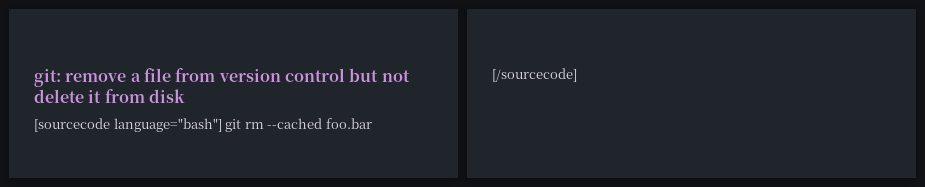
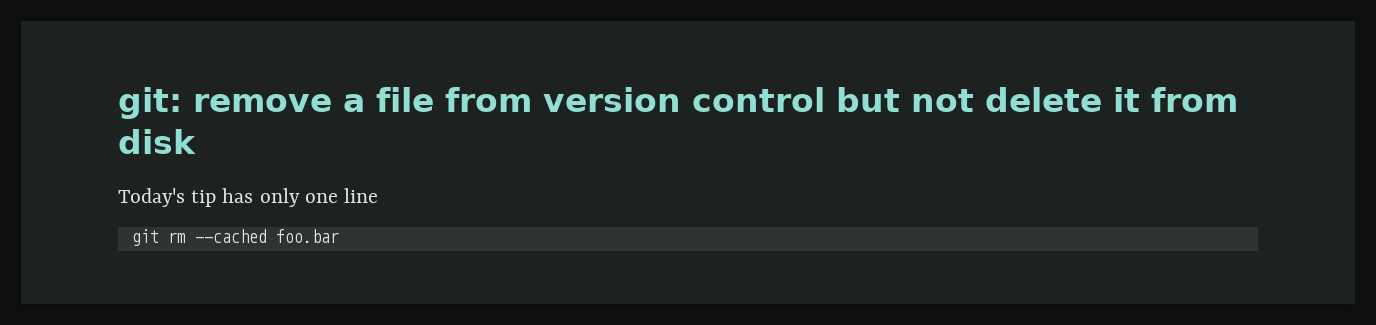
- [sourcecode language="bash"] git rm --cached foo.bar [/sourcecode]
+ Today's tip has only one line
+ git rm --cached foo.bar

